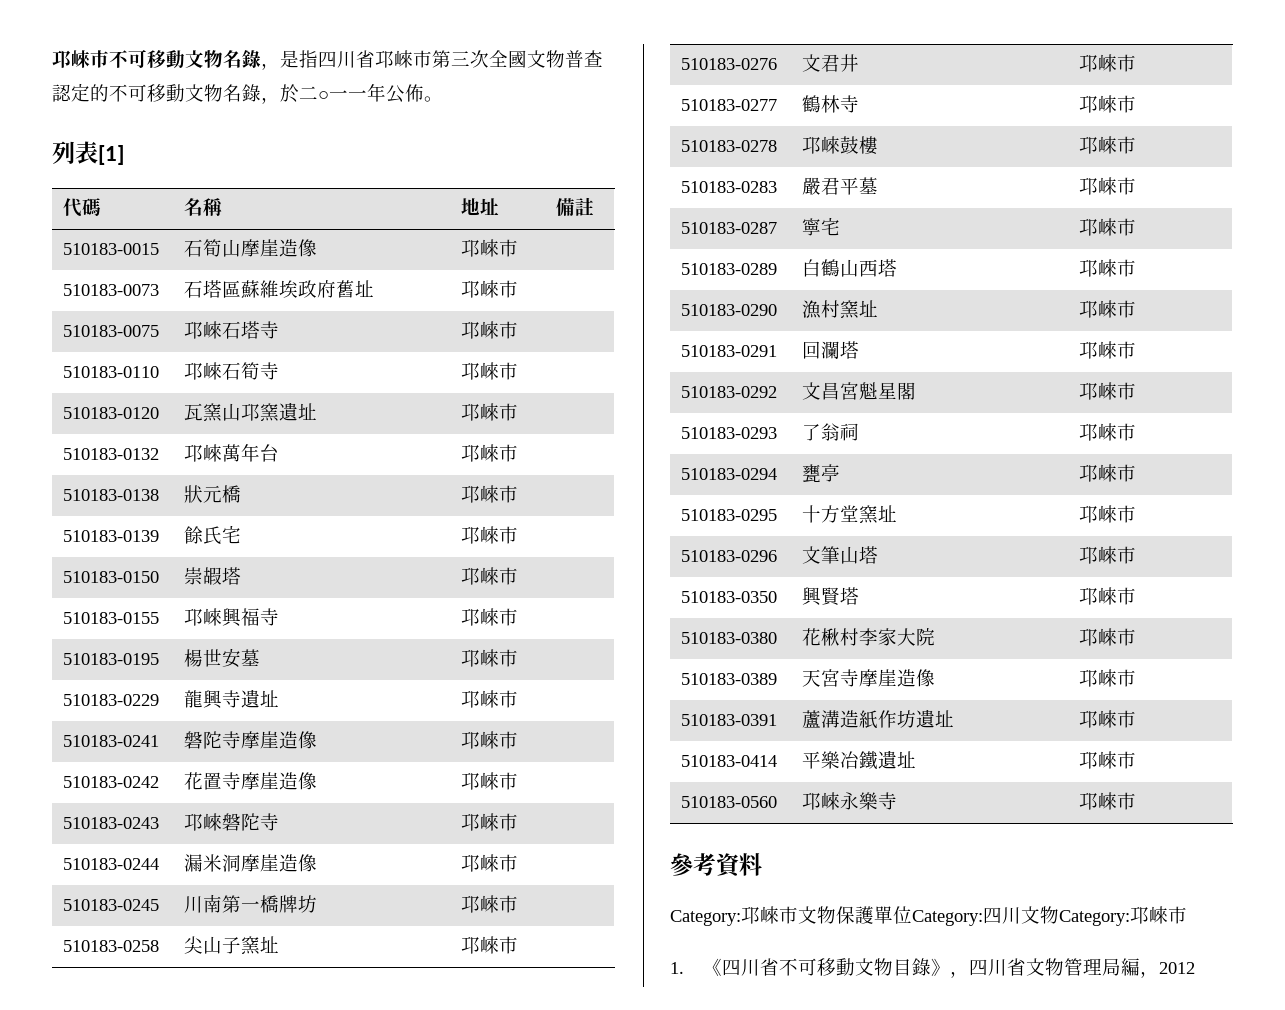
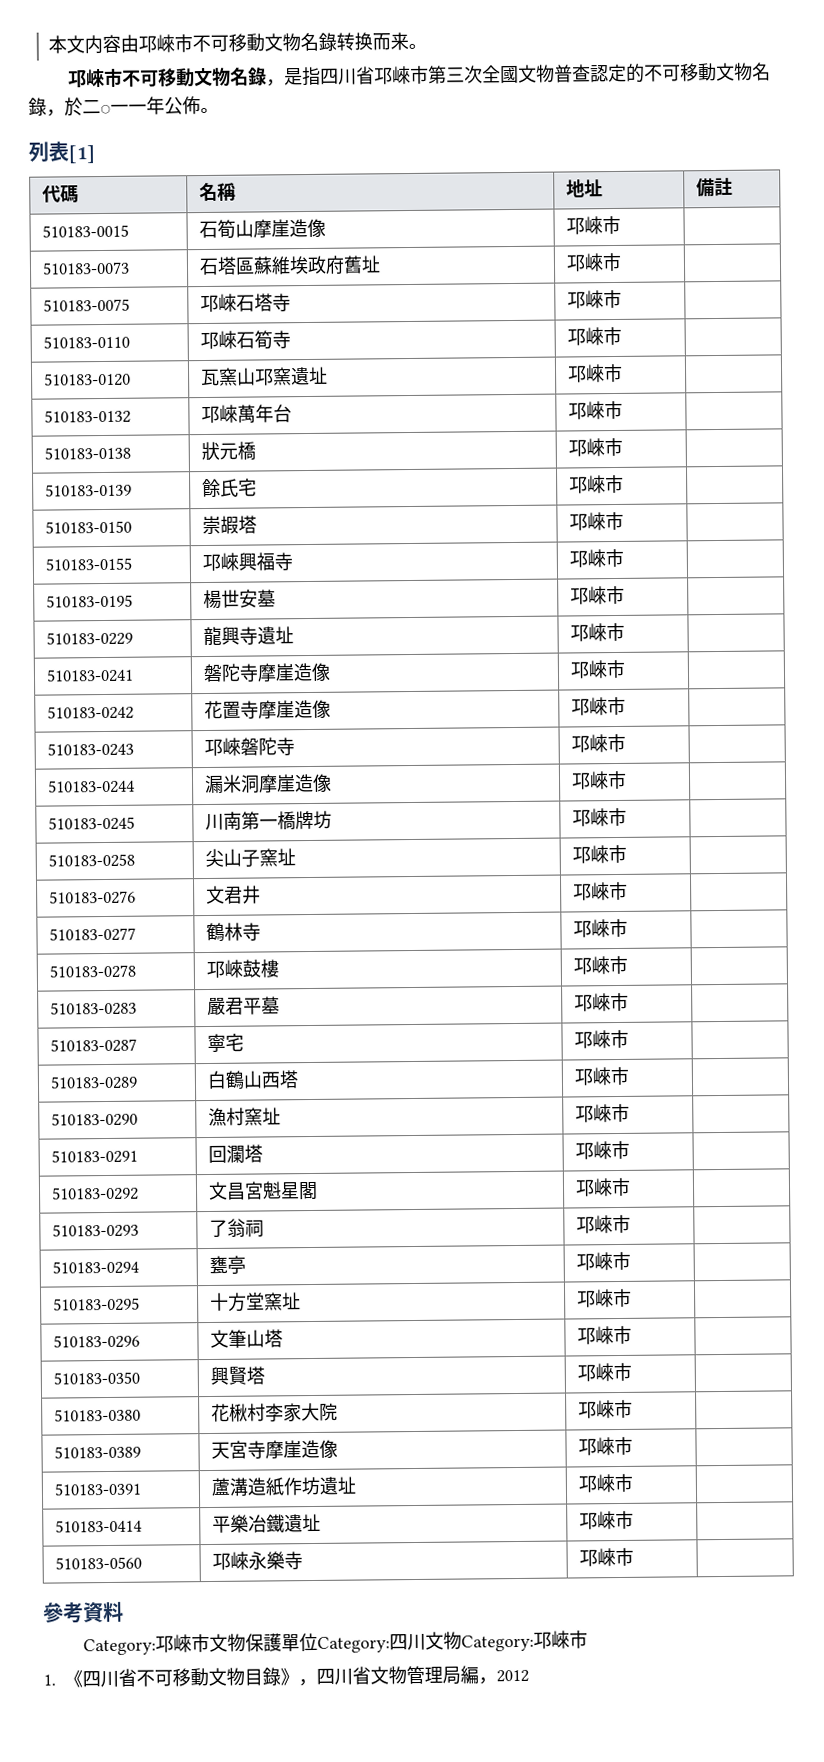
+ 本文内容由邛崍市不可移動文物名錄转换而来。

